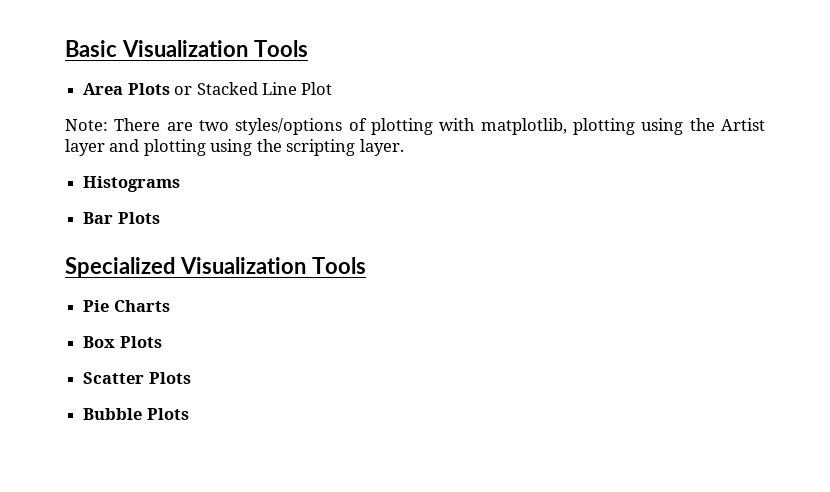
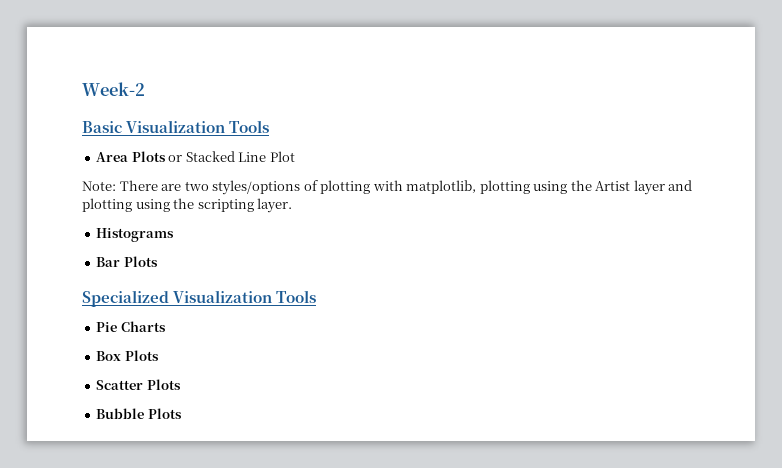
+ Week-2

